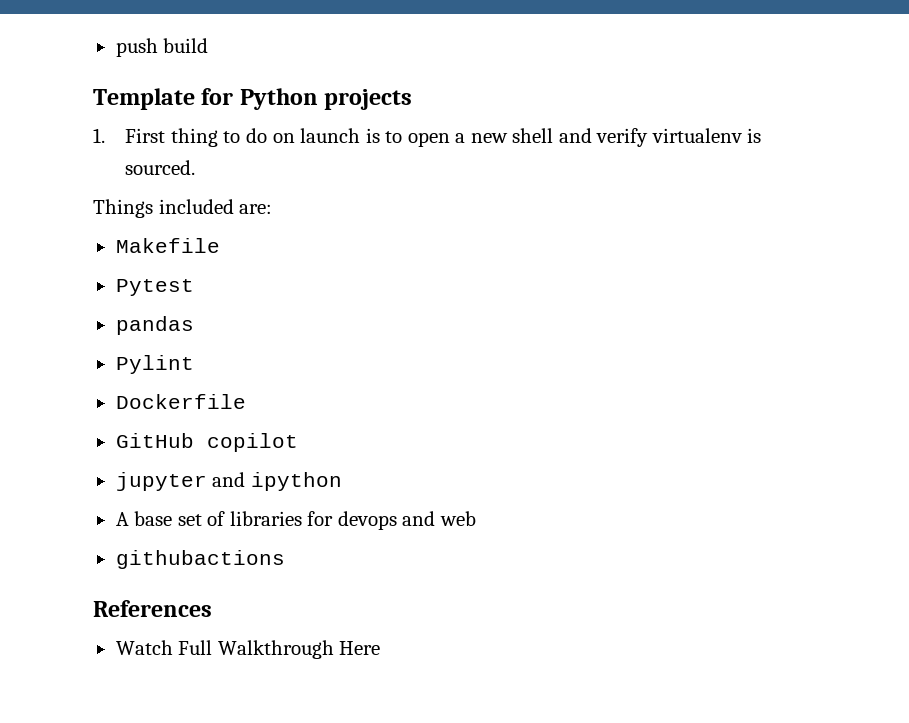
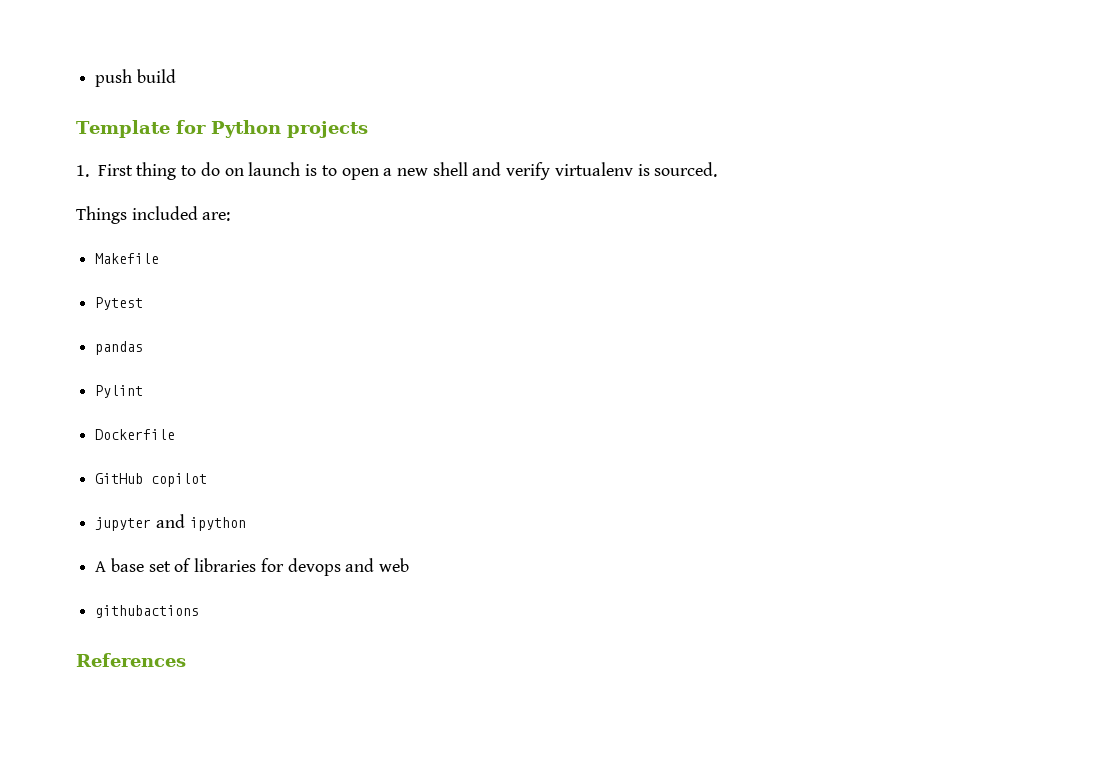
- Watch Full Walkthrough Here

